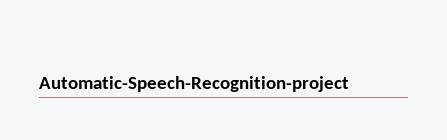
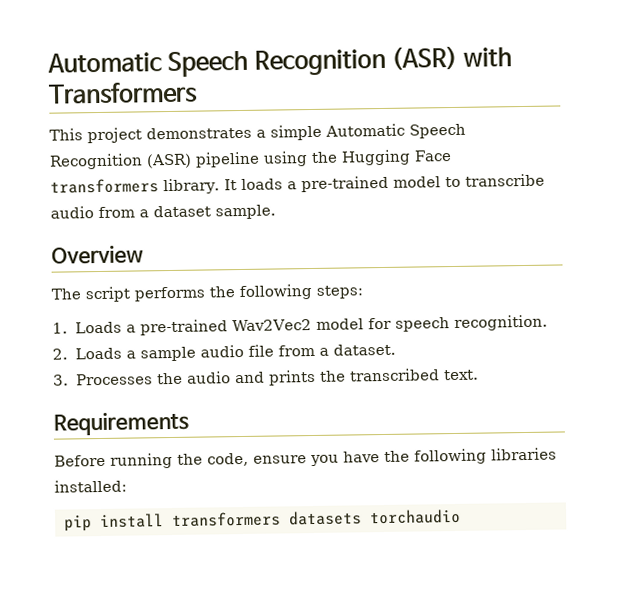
- Automatic-Speech-Recognition-project
+ Automatic Speech Recognition (ASR) with Transformers
+ This project demonstrates a simple Automatic Speech Recognition (ASR) pipeline using the Hugging Face transformers library. It loads a pre-trained model to transcribe audio from a dataset sample.
+ Overview
+ The script performs the following steps:
+ 1. Loads a pre-trained Wav2Vec2 model for speech recognition.
+ 2. Loads a sample audio file from a dataset.
+ 3. Processes the audio and prints the transcribed text.
+ Requirements
+ Before running the code, ensure you have the following libraries installed:
+ pip install transformers datasets torchaudio

